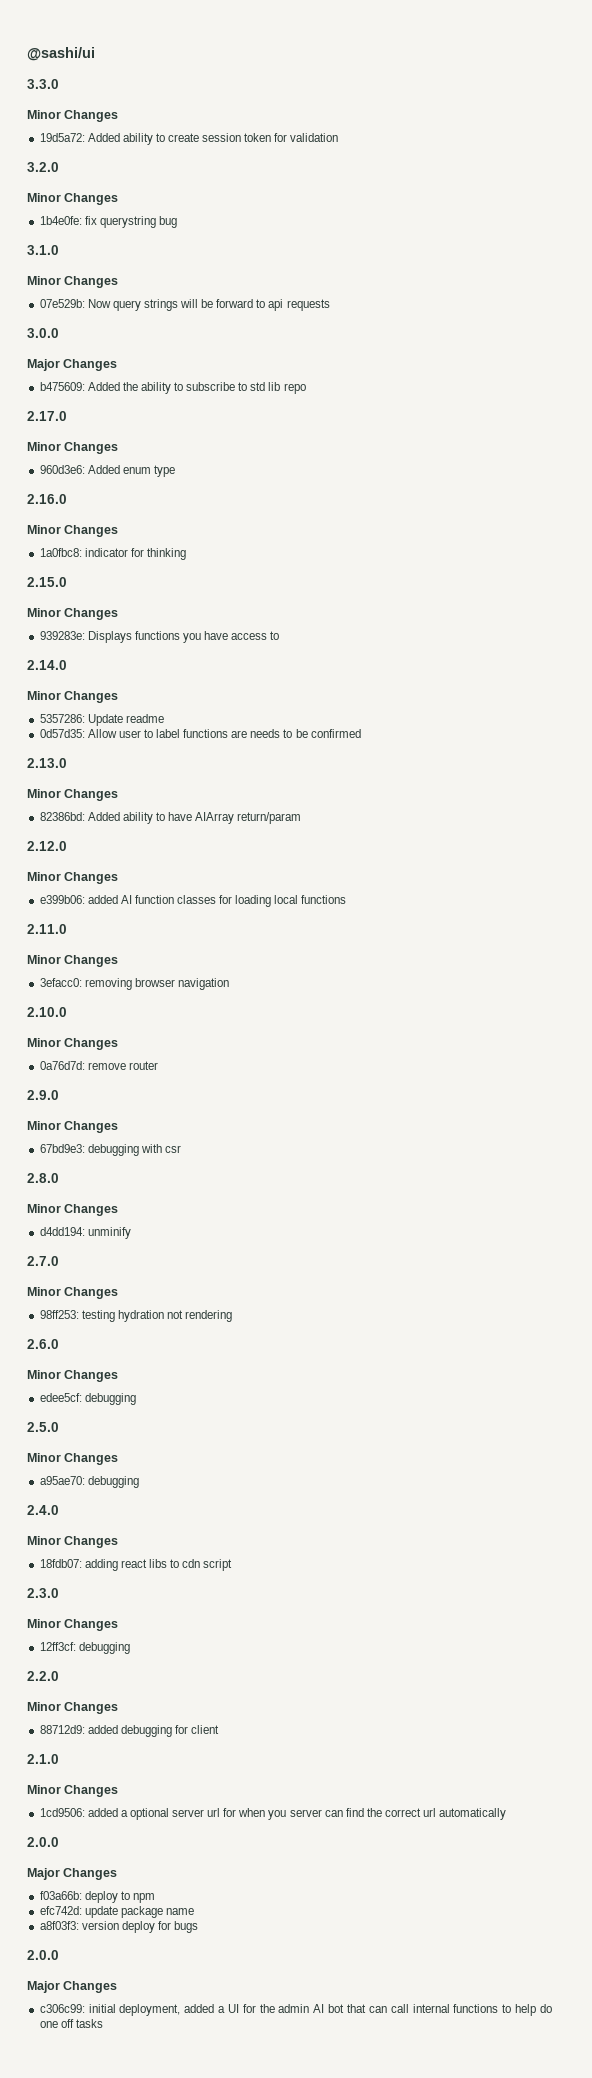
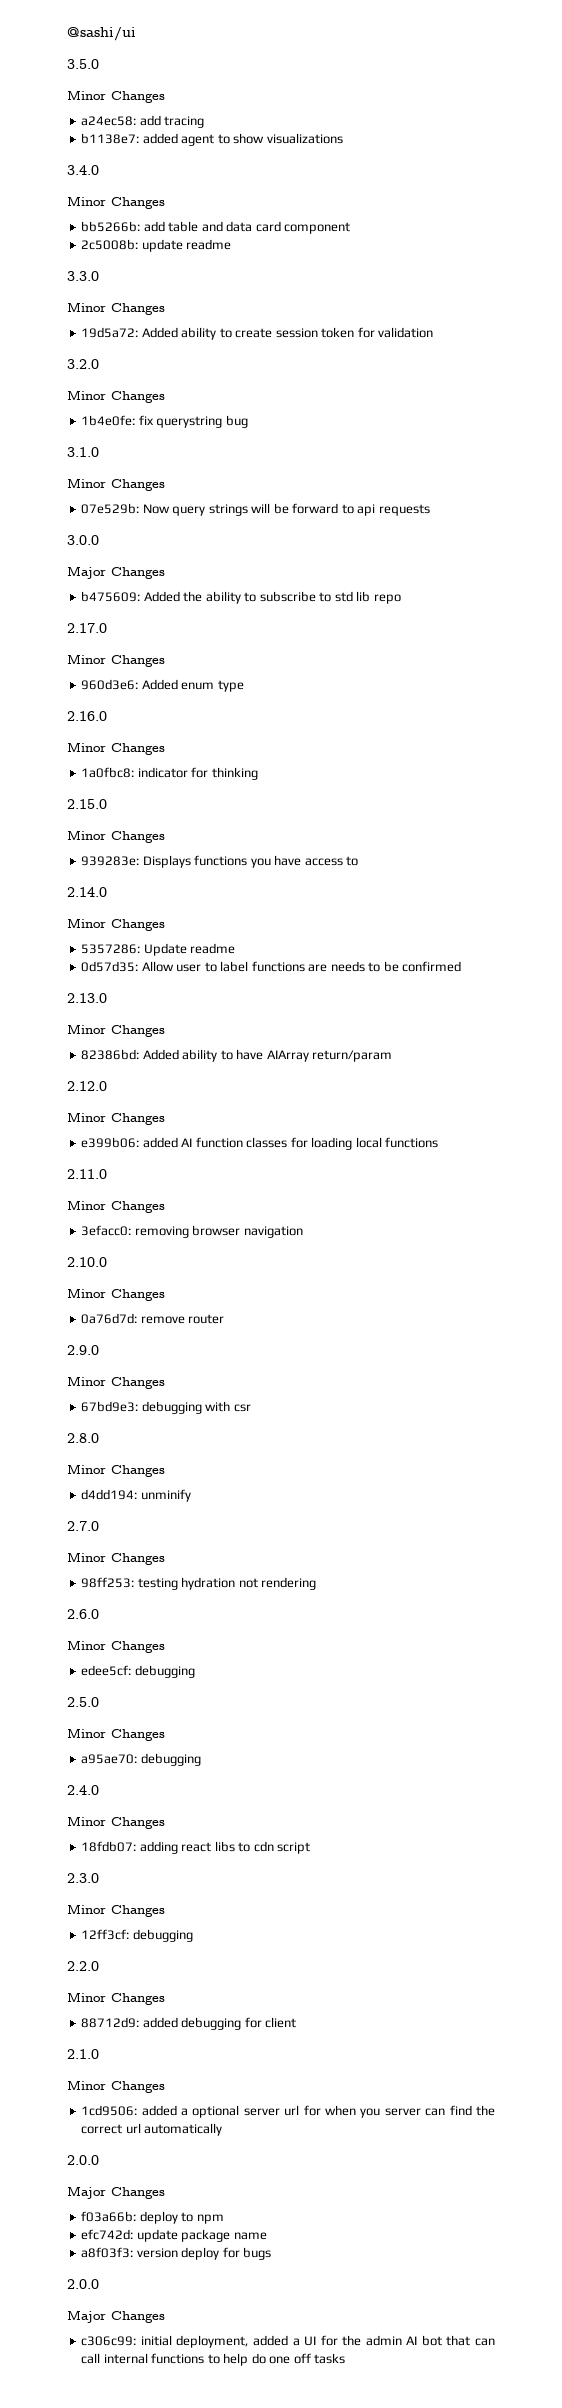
+ 3.5.0
+ Minor Changes
+ a24ec58: add tracing
+ b1138e7: added agent to show visualizations
+ 3.4.0
+ Minor Changes
+ bb5266b: add table and data card component
+ 2c5008b: update readme

